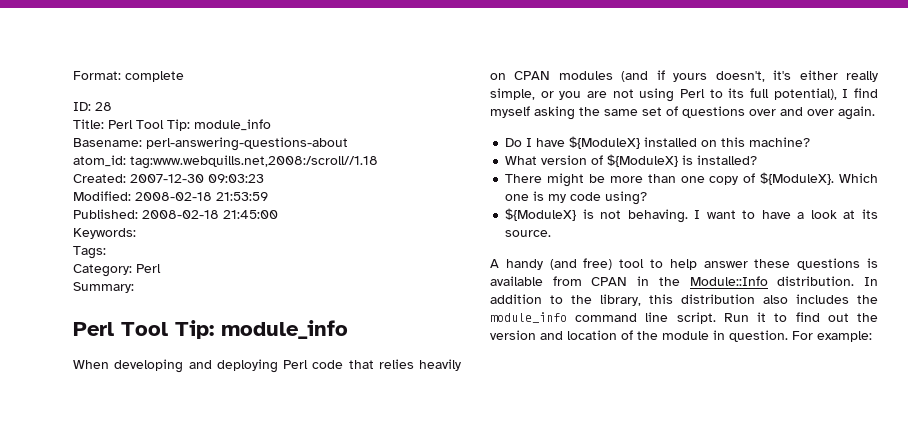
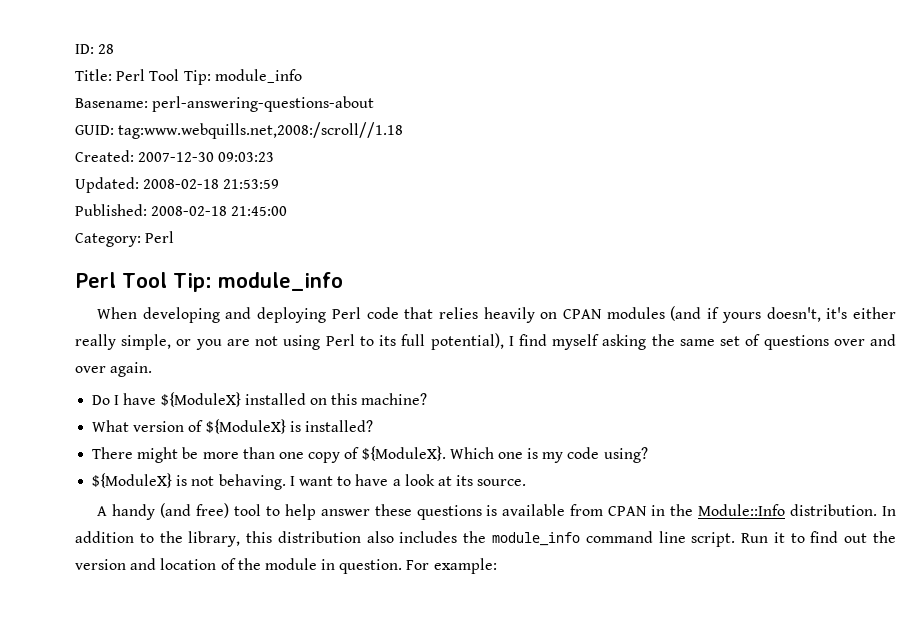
- Format: complete
- atom_id: tag:www.webquills.net,2008:/scroll//1.18
+ GUID: tag:www.webquills.net,2008:/scroll//1.18
- Modified: 2008-02-18 21:53:59
+ Updated: 2008-02-18 21:53:59
- Keywords:
- Tags:
- Summary:

